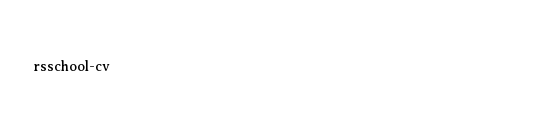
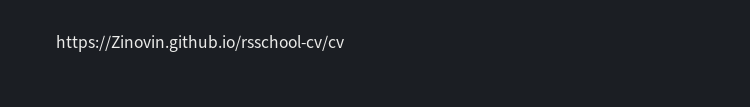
- rsschool-cv
+ https://Zinovin.github.io/rsschool-cv/cv

